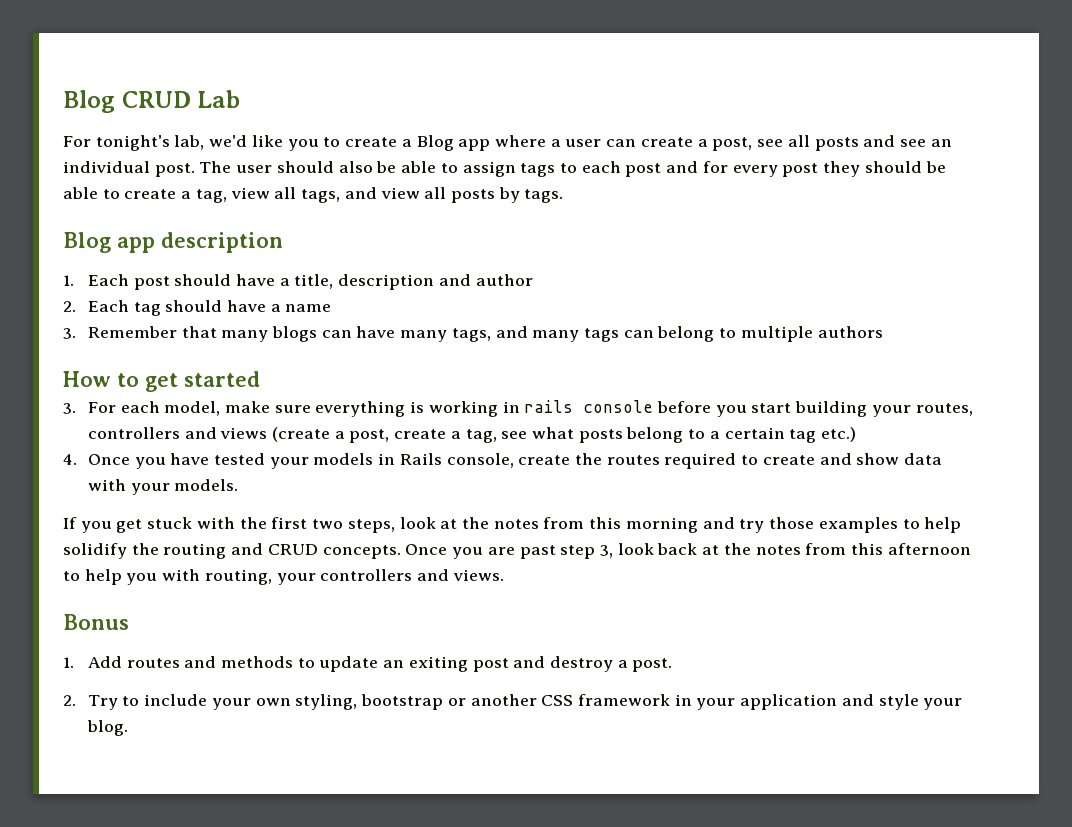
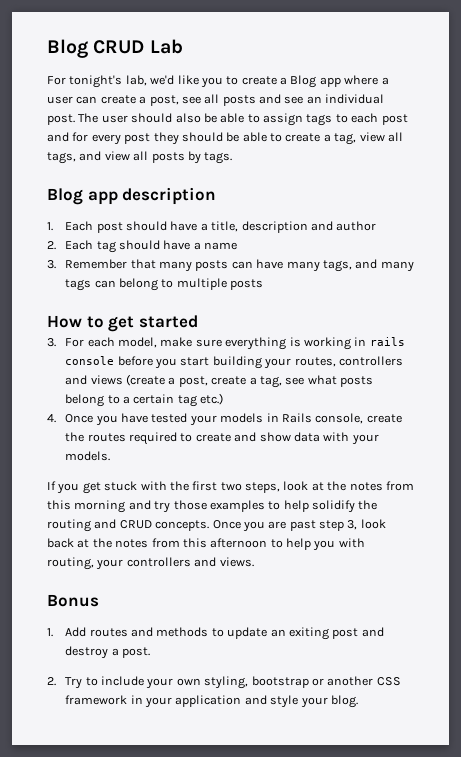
- 3. Remember that many blogs can have many tags, and many tags can belong to multiple authors
+ 3. Remember that many posts can have many tags, and many tags can belong to multiple posts

